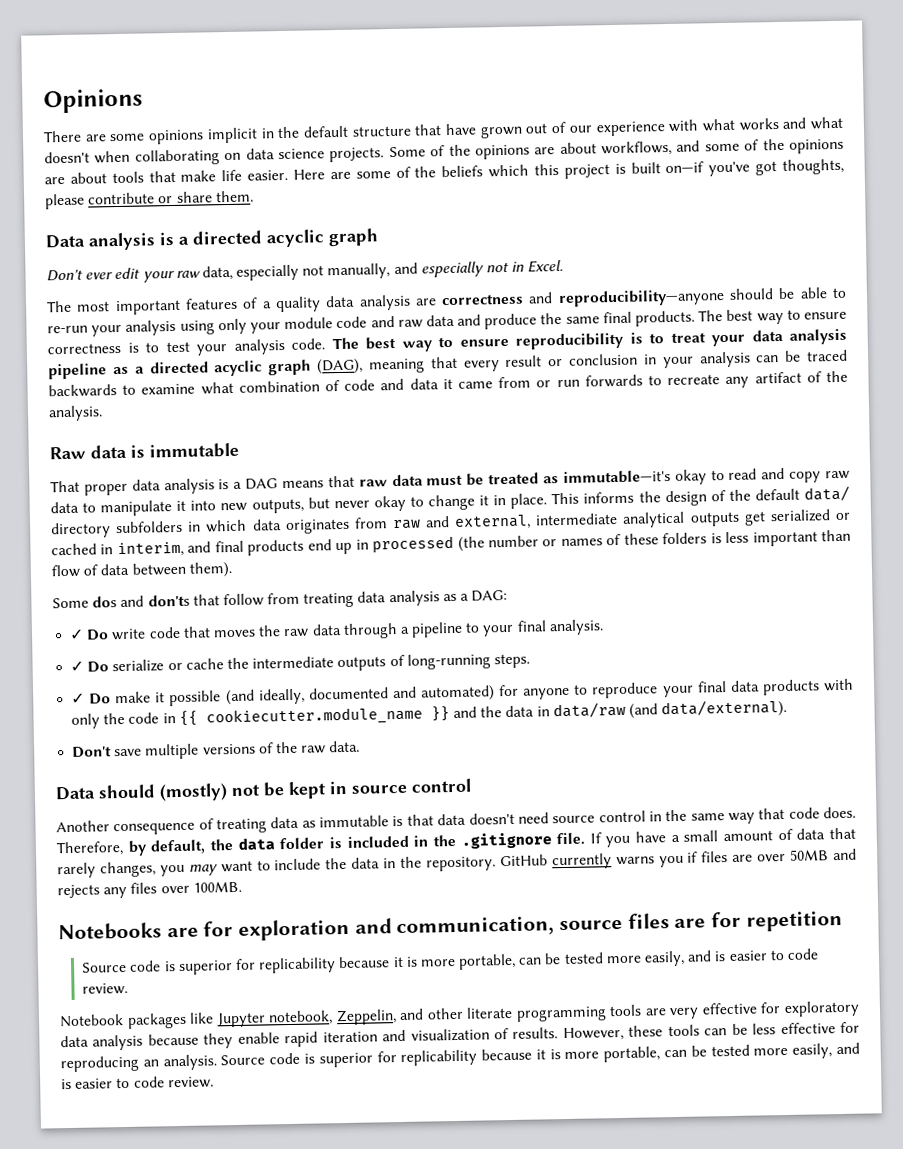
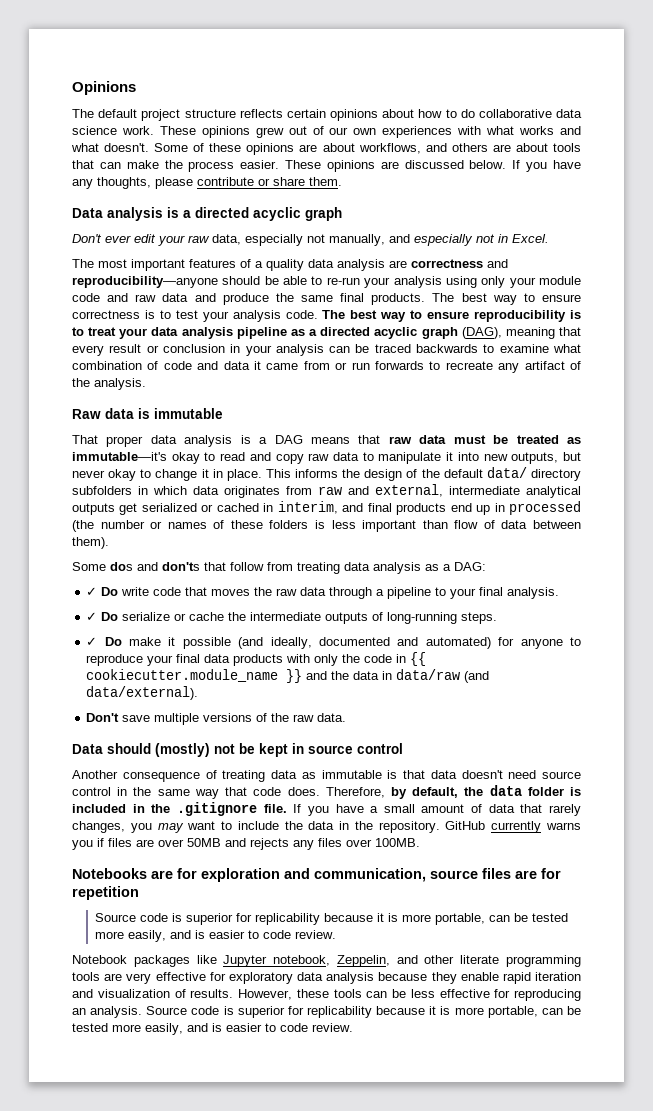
- There are some opinions implicit in the default structure that have grown out of our experience with what works and what doesn't when collaborating on data science projects.
+ The default project structure reflects certain opinions about how to do collaborative data science work. These opinions grew out of our own experiences with what works and what doesn't.
- Some of the opinions are about workflows, and some of the opinions are about tools that make life easier. Here are some of the beliefs which this project is built on—if you've got thoughts, please contribute or share them.
+ Some of these opinions are about workflows, and others are about tools that can make the process easier. These opinions are discussed below. If you have any thoughts, please contribute or share them.

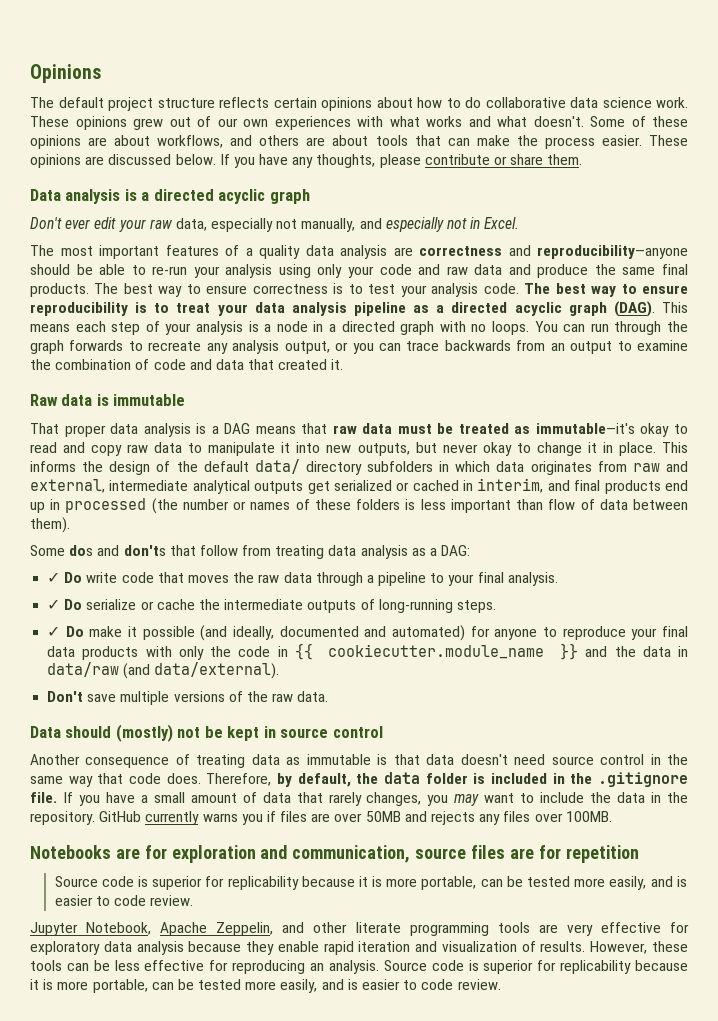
- The most important features of a quality data analysis are correctness and reproducibility—anyone should be able to re-run your analysis using only your module code and raw data and produce the same final products.
+ The most important features of a quality data analysis are correctness and reproducibility—anyone should be able to re-run your analysis using only your code and raw data and produce the same final products.
- The best way to ensure reproducibility is to treat your data analysis pipeline as a directed acyclic graph (DAG), meaning that every result or conclusion in your analysis can be traced backwards to examine what combination of code and data it came from or run forwards to recreate any artifact of the analysis.
+ The best way to ensure reproducibility is to treat your data analysis pipeline as a directed acyclic graph (DAG). This means each step of your analysis is a node in a directed graph with no loops. You can run through the graph forwards to recreate any analysis output, or you can trace backwards from an output to examine the combination of code and data that created it.
- Notebook packages like Jupyter notebook, Zeppelin, and other literate programming tools are very effective for exploratory data analysis because they enable rapid iteration and visualization of results.
+ Jupyter Notebook, Apache Zeppelin, and other literate programming tools are very effective for exploratory data analysis because they enable rapid iteration and visualization of results.

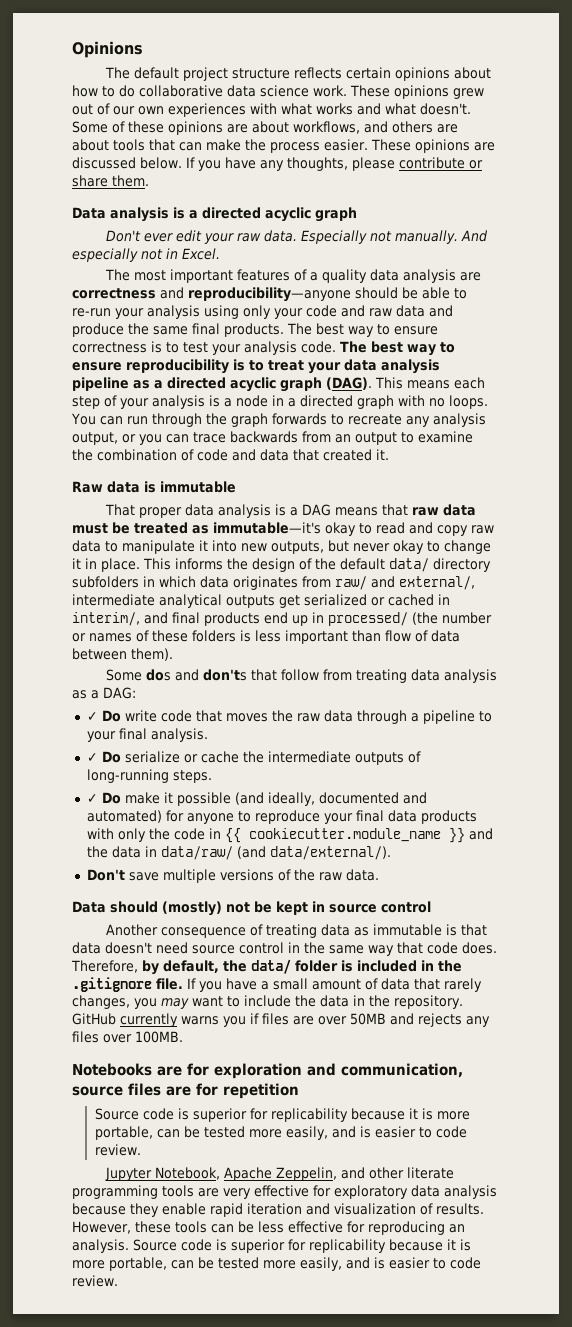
- Don't ever edit your raw data, especially not manually, and especially not in Excel.
+ Don't ever edit your raw data. Especially not manually. And especially not in Excel.
- This informs the design of the default data/ directory subfolders in which data originates from raw and external, intermediate analytical outputs get serialized or cached in interim, and final products end up in processed (the number or names of these folders is less important than flow of data between them).
+ This informs the design of the default data/ directory subfolders in which data originates from raw/ and external/, intermediate analytical outputs get serialized or cached in interim/, and final products end up in processed/ (the number or names of these folders is less important than flow of data between them).
- ✓ Do make it possible (and ideally, documented and automated) for anyone to reproduce your final data products with only the code in {{ cookiecutter.module_name }} and the data in data/raw (and data/external).
+ ✓ Do make it possible (and ideally, documented and automated) for anyone to reproduce your final data products with only the code in {{ cookiecutter.module_name }} and the data in data/raw/ (and data/external/).
- Therefore, by default, the data folder is included in the .gitignore file.
+ Therefore, by default, the data/ folder is included in the .gitignore file.

